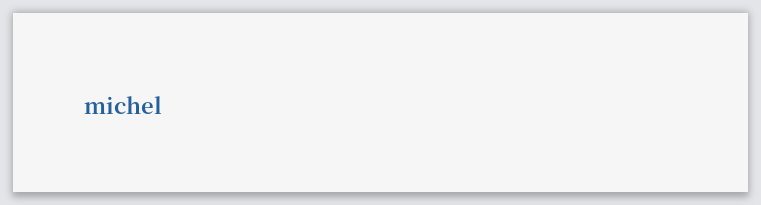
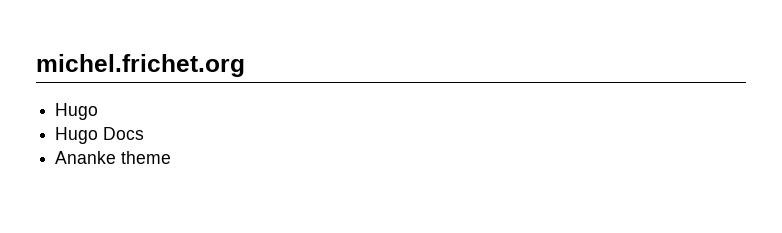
- michel
+ michel.frichet.org
+ Hugo
+ Hugo Docs
+ Ananke theme

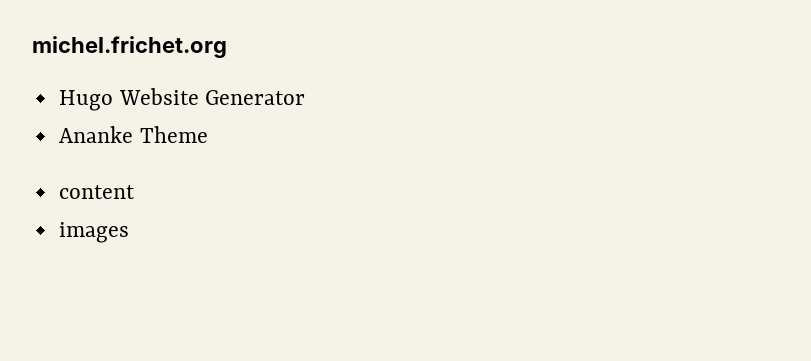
  michel.frichet.org
- Hugo
- Hugo Docs
+ Hugo Website Generator
- Ananke theme
+ Ananke Theme
+ content
+ images

